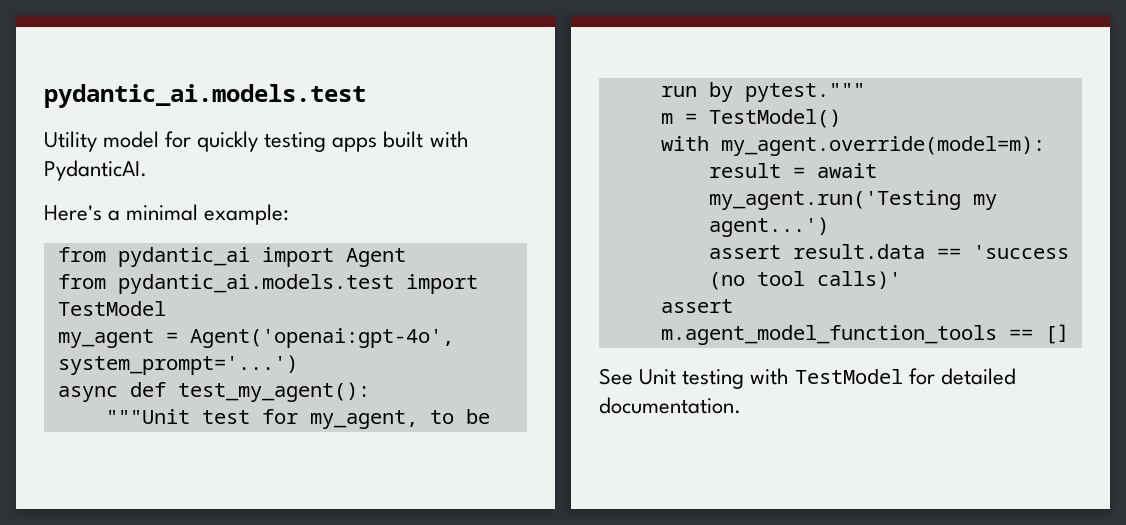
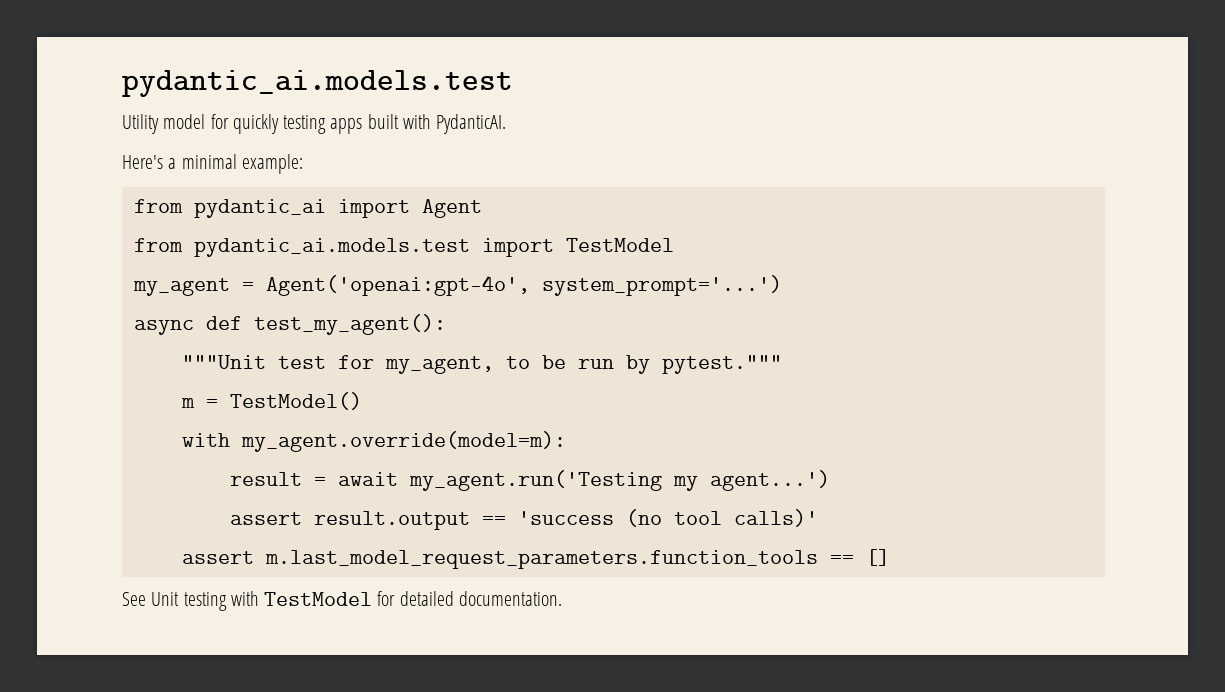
- assert result.data == 'success (no tool calls)'
+ assert result.output == 'success (no tool calls)'
- assert m.agent_model_function_tools == []
+ assert m.last_model_request_parameters.function_tools == []

